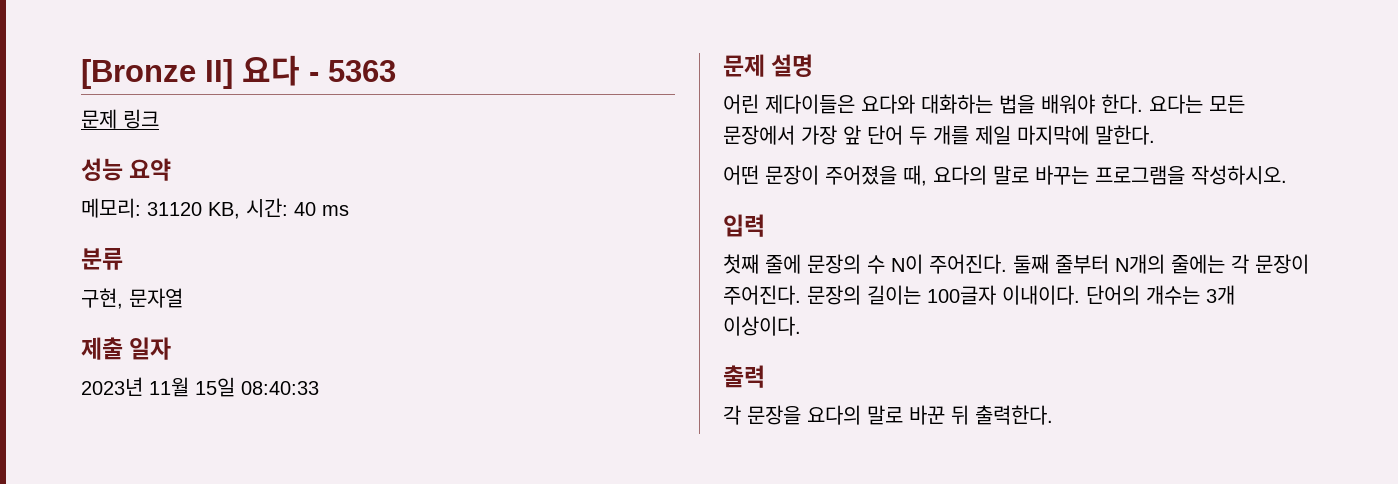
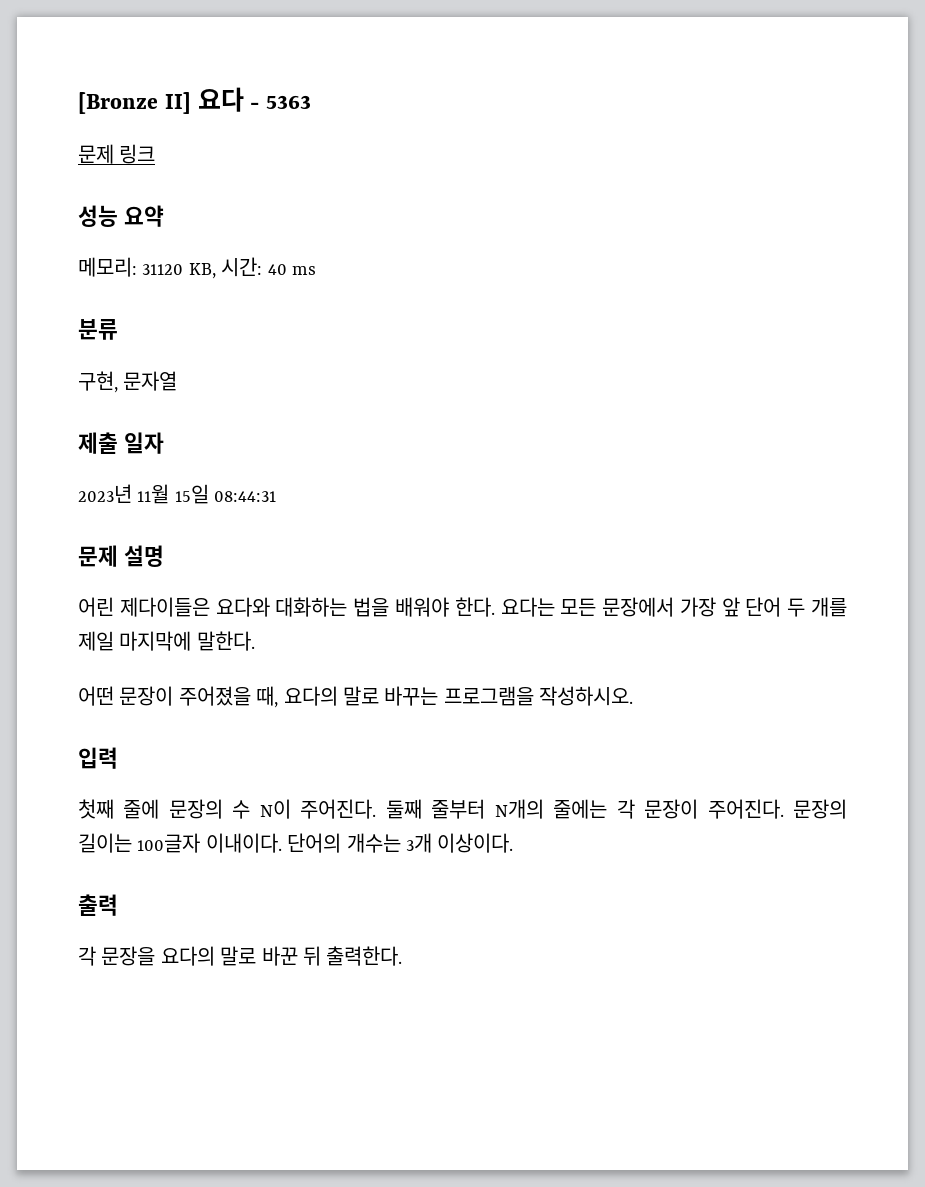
- 2023년 11월 15일 08:40:33
+ 2023년 11월 15일 08:44:31

